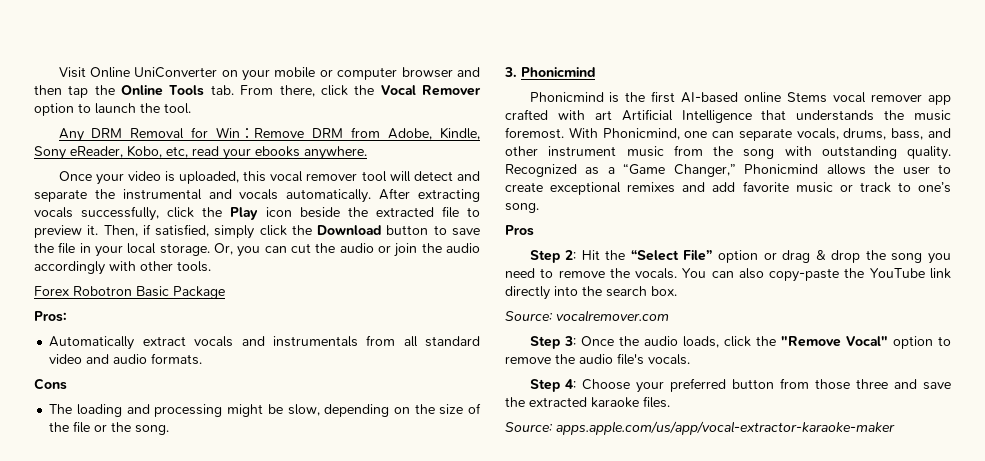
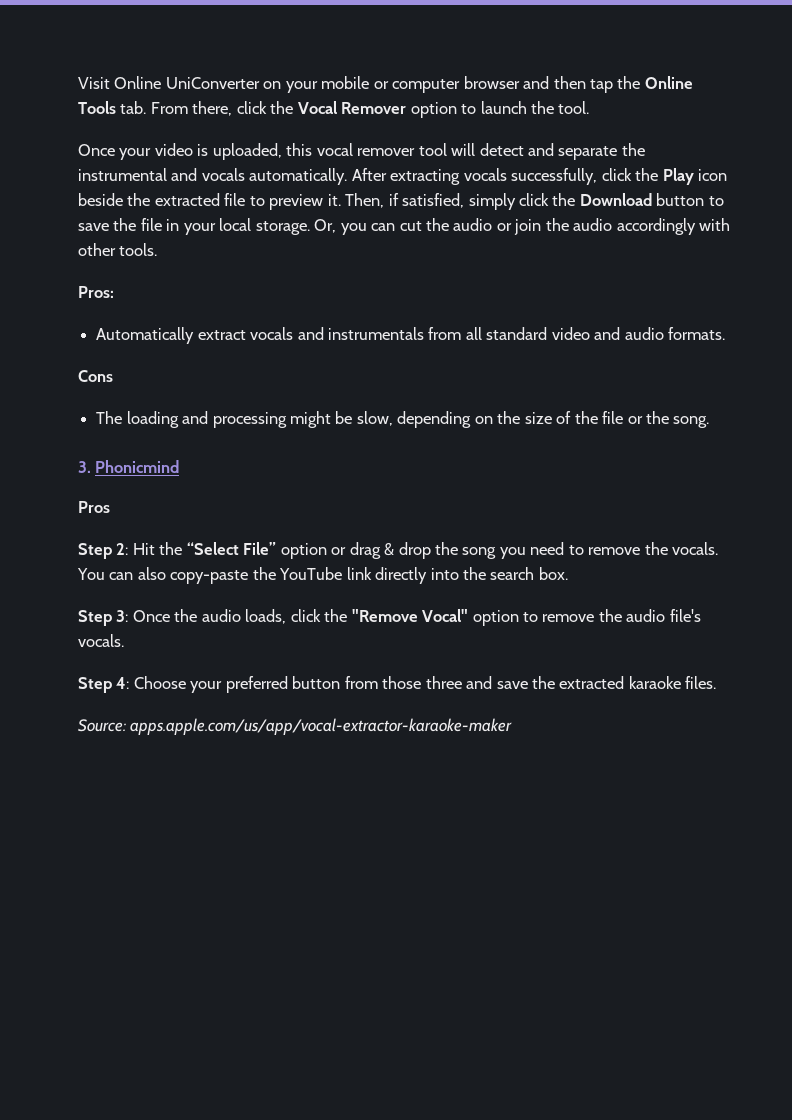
- Any DRM Removal for Win：Remove DRM from Adobe, Kindle, Sony eReader, Kobo, etc, read your ebooks anywhere.
- Forex Robotron Basic Package
- Phonicmind is the first AI-based online Stems vocal remover app crafted with art Artificial Intelligence that understands the music foremost. With Phonicmind, one can separate vocals, drums, bass, and other instrument music from the song with outstanding quality. Recognized as a “Game Changer,” Phonicmind allows the user to create exceptional remixes and add favorite music or track to one’s song.
- Source: vocalremover.com

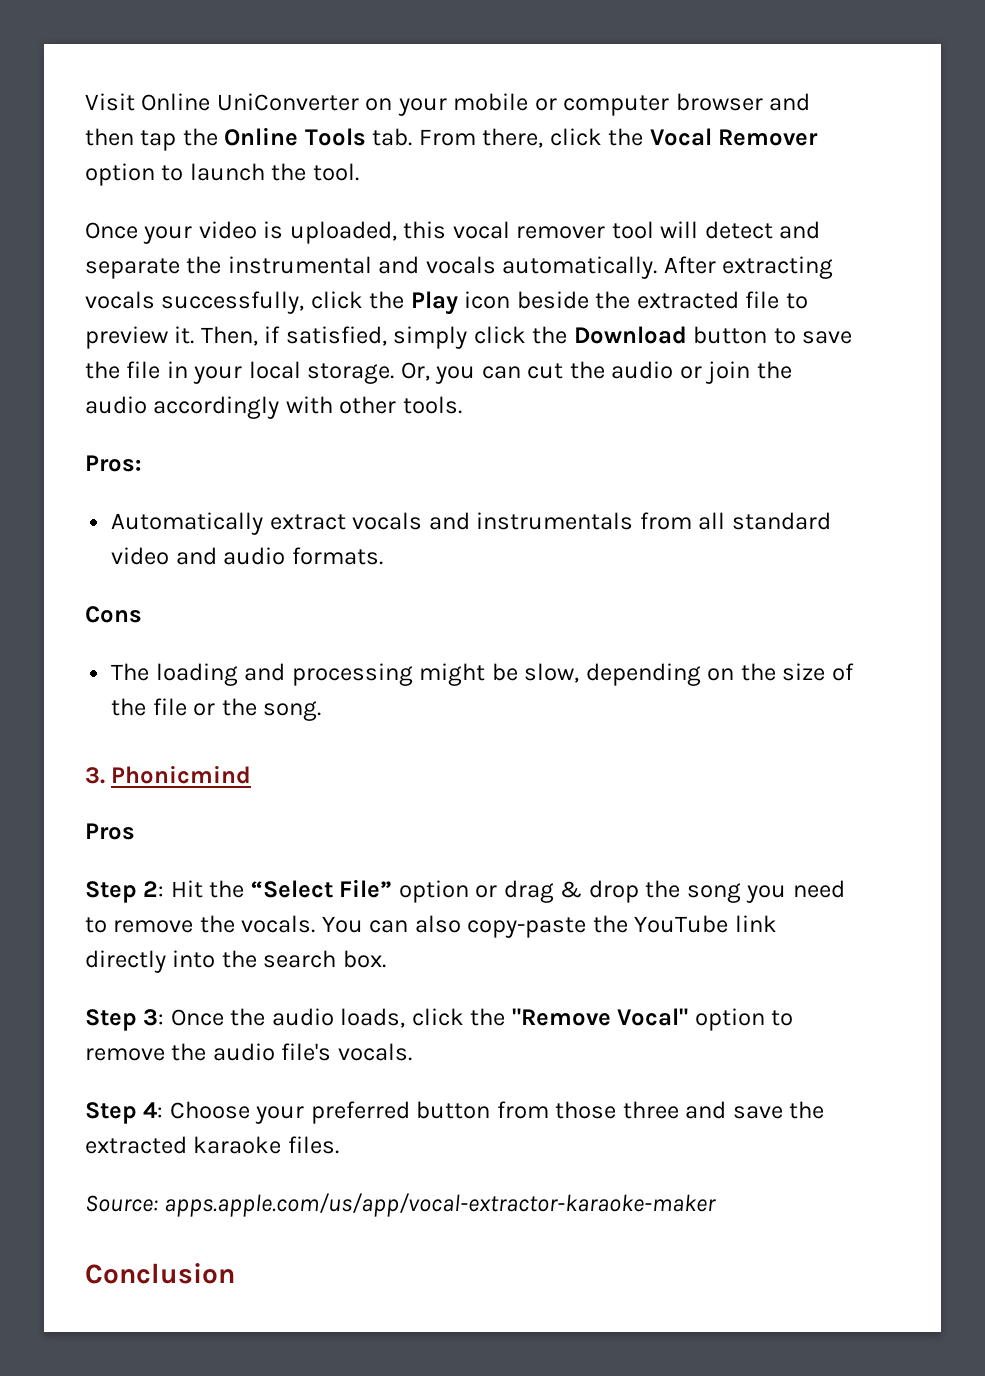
+ Conclusion

